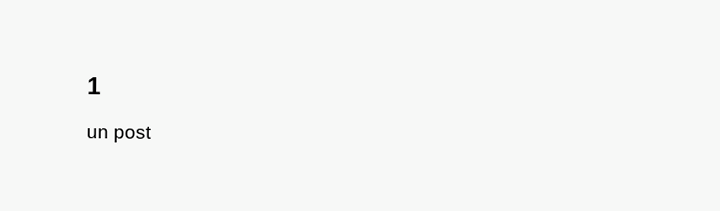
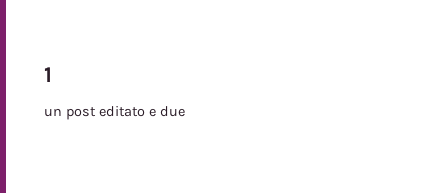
- un post
+ un post editato e due

